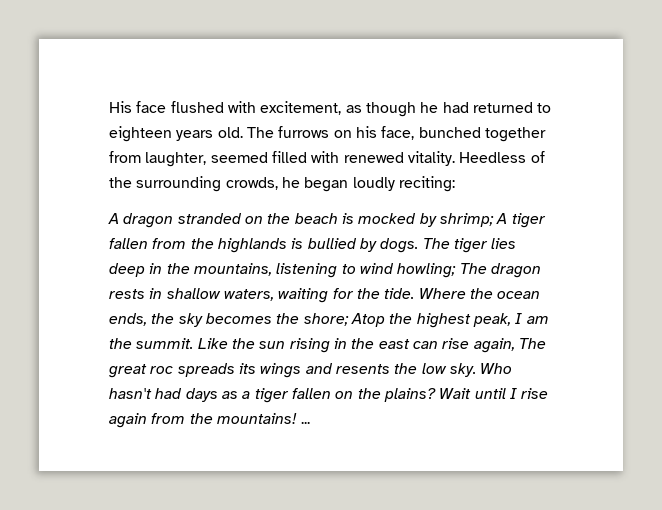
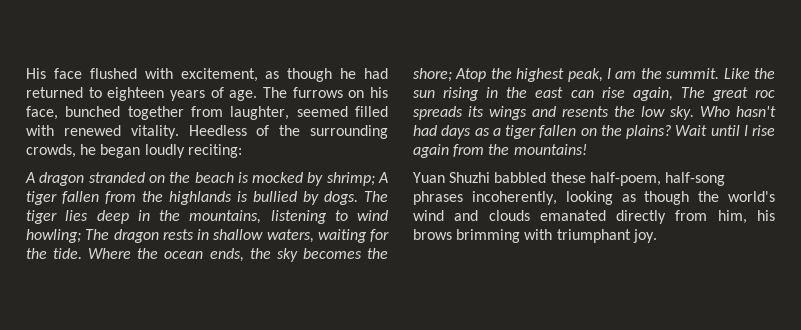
- His face flushed with excitement, as though he had returned to eighteen years old.
+ His face flushed with excitement, as though he had returned to eighteen years of age.
- Wait until I rise again from the mountains! ...
+ Wait until I rise again from the mountains!
+ Yuan Shuzhi babbled these half-poem, half-song phrases incoherently, looking as though the world's wind and clouds emanated directly from him, his brows brimming with triumphant joy.

